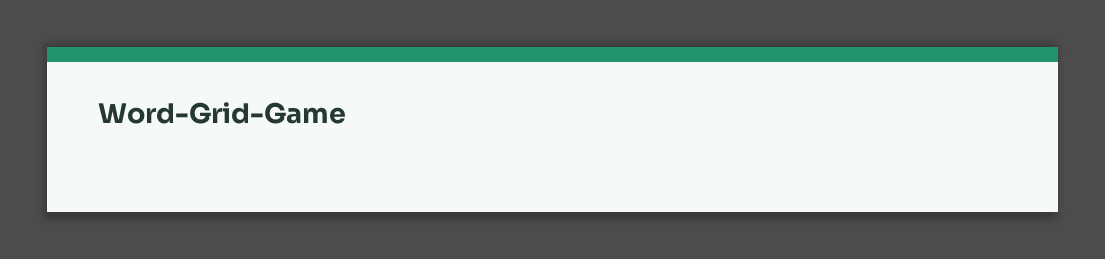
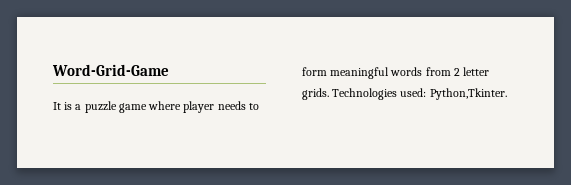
+ It is a puzzle game where player needs to form meaningful words from 2 letter grids. Technologies used: Python,Tkinter.

